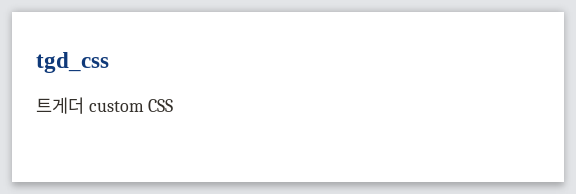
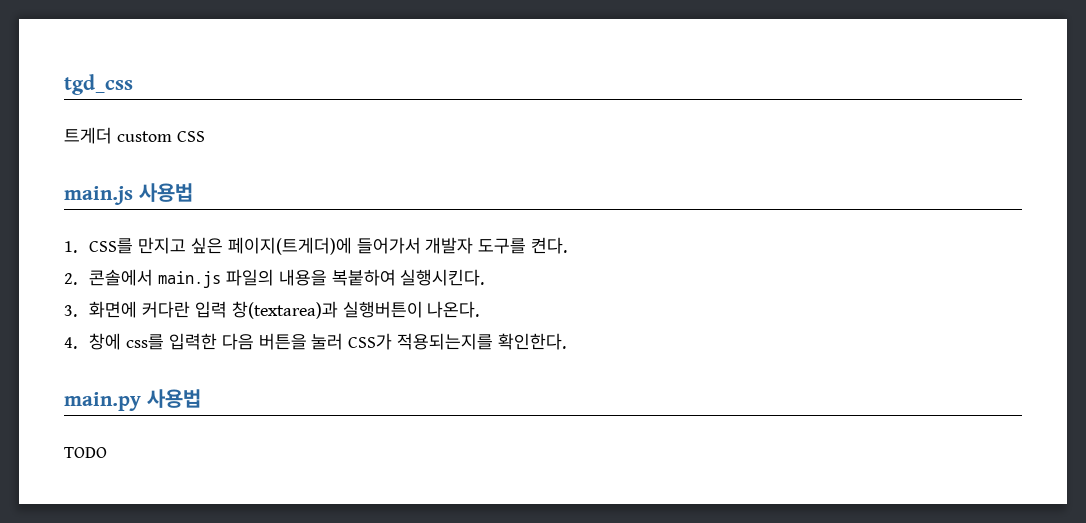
+ main.js 사용법
+ 1. CSS를 만지고 싶은 페이지(트게더)에 들어가서 개발자 도구를 켠다.
+ 2. 콘솔에서 main.js 파일의 내용을 복붙하여 실행시킨다.
+ 3. 화면에 커다란 입력 창(textarea)과 실행버튼이 나온다.
+ 4. 창에 css를 입력한 다음 버튼을 눌러 CSS가 적용되는지를 확인한다.
+ main.py 사용법
+ TODO

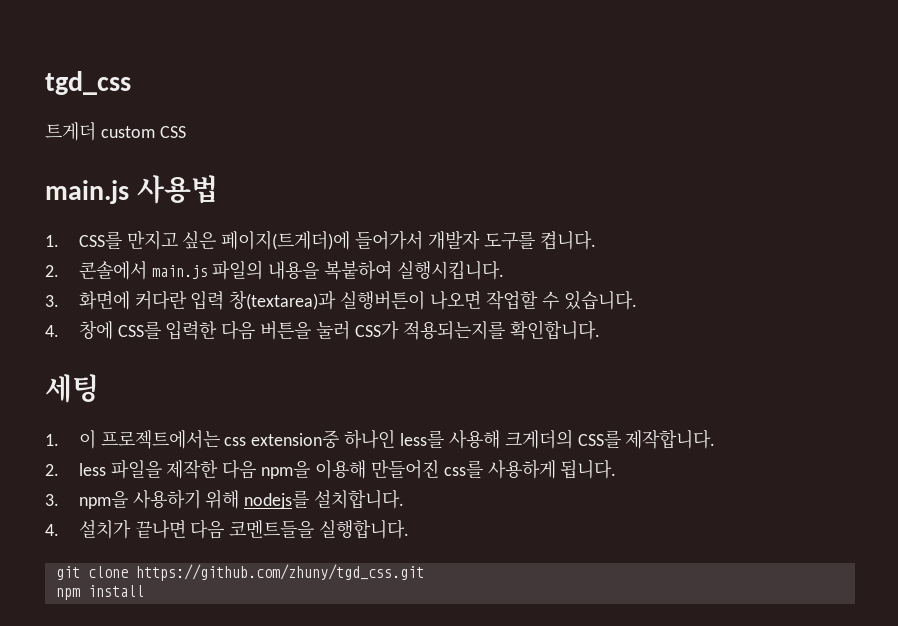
- 1. CSS를 만지고 싶은 페이지(트게더)에 들어가서 개발자 도구를 켠다.
+ 1. CSS를 만지고 싶은 페이지(트게더)에 들어가서 개발자 도구를 켭니다.
- 2. 콘솔에서 main.js 파일의 내용을 복붙하여 실행시킨다.
+ 2. 콘솔에서 main.js 파일의 내용을 복붙하여 실행시킵니다.
- 3. 화면에 커다란 입력 창(textarea)과 실행버튼이 나온다.
+ 3. 화면에 커다란 입력 창(textarea)과 실행버튼이 나오면 작업할 수 있습니다.
- 4. 창에 css를 입력한 다음 버튼을 눌러 CSS가 적용되는지를 확인한다.
- main.py 사용법
- TODO
+ 4. 창에 CSS를 입력한 다음 버튼을 눌러 CSS가 적용되는지를 확인합니다.
+ 세팅
+ 1. 이 프로젝트에서는 css extension중 하나인 less를 사용해 크게더의 CSS를 제작합니다.
+ 2. less 파일을 제작한 다음 npm을 이용해 만들어진 css를 사용하게 됩니다.
+ 3. npm을 사용하기 위해 nodejs를 설치합니다.
+ 4. 설치가 끝나면 다음 코멘트들을 실행합니다.
+ git clone https://github.com/zhuny/tgd_css.git
+ npm install

